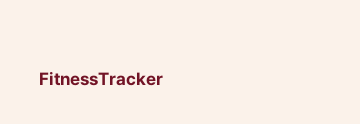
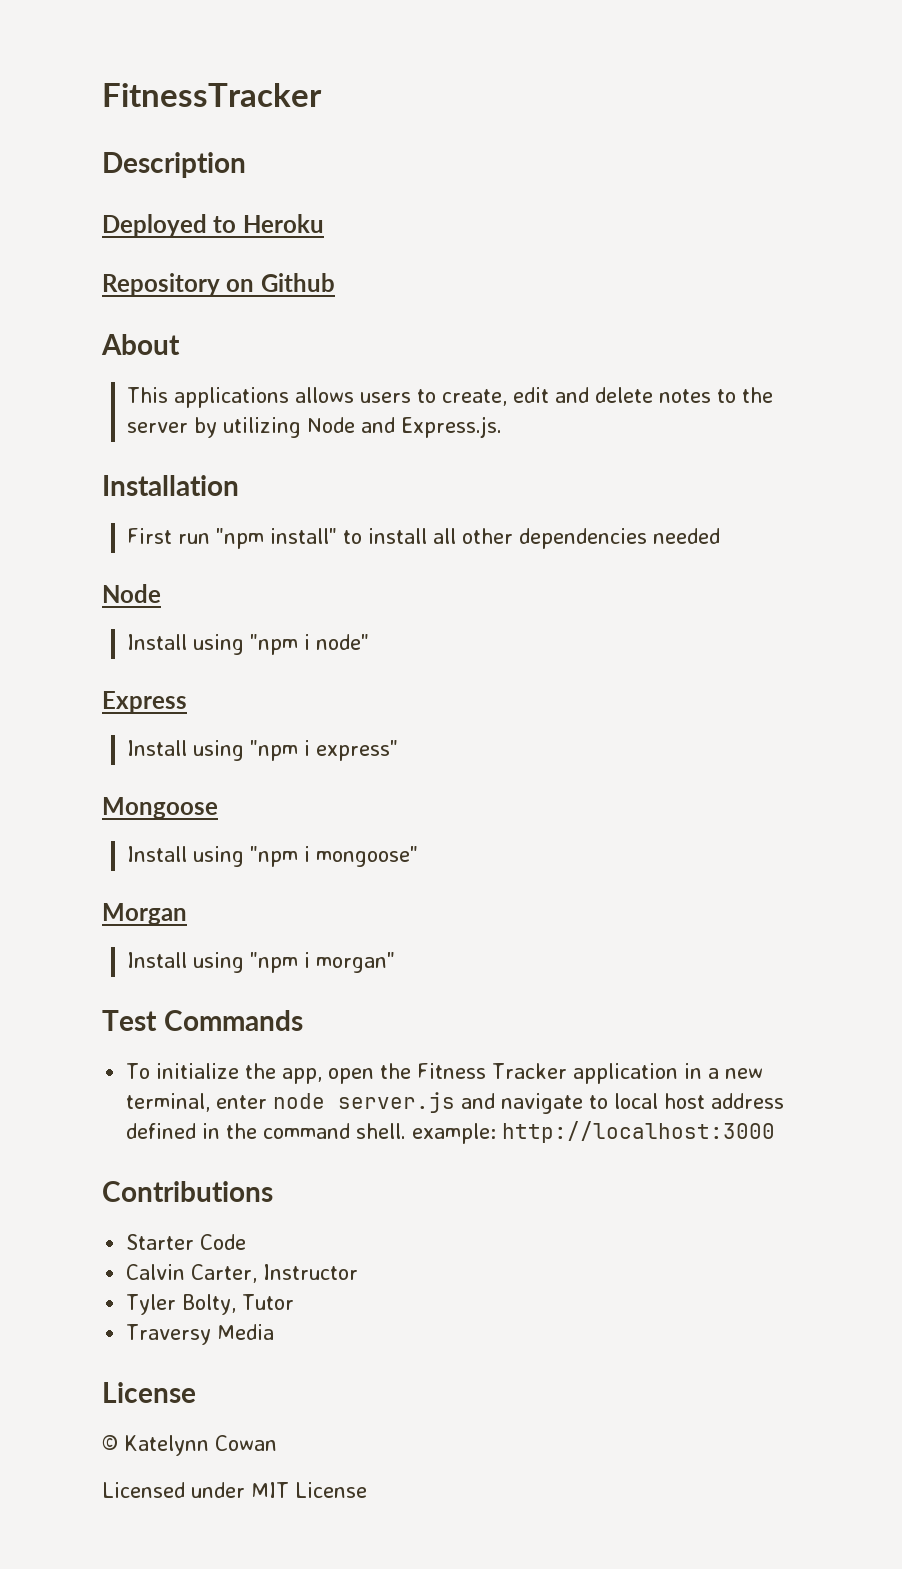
+ Description
+ Deployed to Heroku
+ Repository on Github
+ About
+ This applications allows users to create, edit and delete notes to the server by utilizing Node and Express.js.
+ Installation
+ First run "npm install" to install all other dependencies needed
+ Node
+ Install using "npm i node"
+ Express
+ Install using "npm i express"
+ Mongoose
+ Install using "npm i mongoose"
+ Morgan
+ Install using "npm i morgan"
+ Test Commands
+ To initialize the app, open the Fitness Tracker application in a new terminal, enter node server.js and navigate to local host address defined in the command shell. example: http://localhost:3000
+ Contributions
+ Starter Code
+ Calvin Carter, Instructor
+ Tyler Bolty, Tutor
+ Traversy Media
+ License
+ © Katelynn Cowan
+ Licensed under MIT License

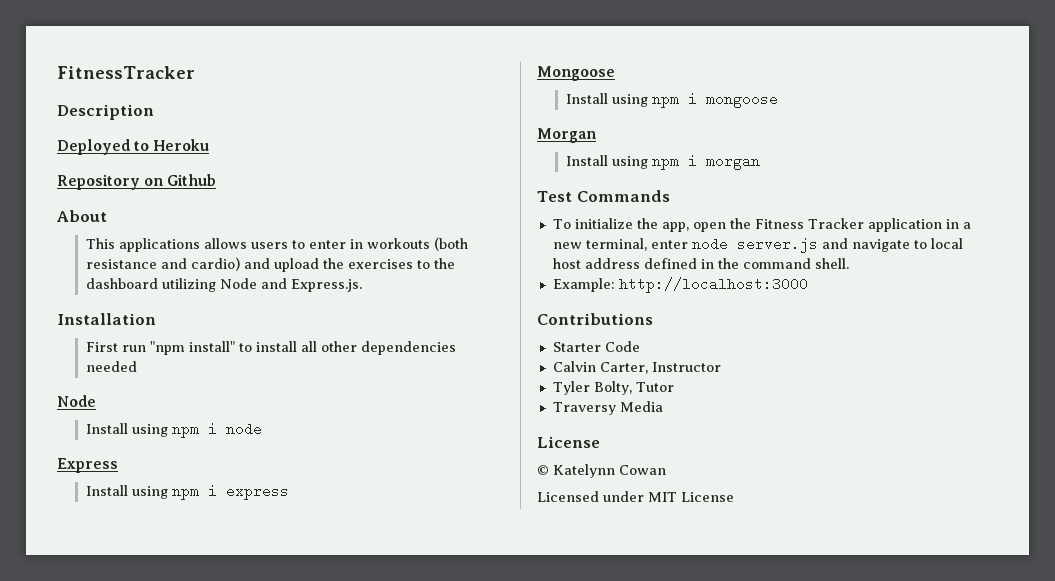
- This applications allows users to create, edit and delete notes to the server by utilizing Node and Express.js.
+ This applications allows users to enter in workouts (both resistance and cardio) and upload the exercises to the dashboard utilizing Node and Express.js.
- Install using "npm i node"
+ Install using npm i node
- Install using "npm i express"
+ Install using npm i express
- Install using "npm i mongoose"
+ Install using npm i mongoose
- Install using "npm i morgan"
+ Install using npm i morgan
- To initialize the app, open the Fitness Tracker application in a new terminal, enter node server.js and navigate to local host address defined in the command shell. example: http://localhost:3000
+ To initialize the app, open the Fitness Tracker application in a new terminal, enter node server.js and navigate to local host address defined in the command shell.
+ Example: http://localhost:3000

